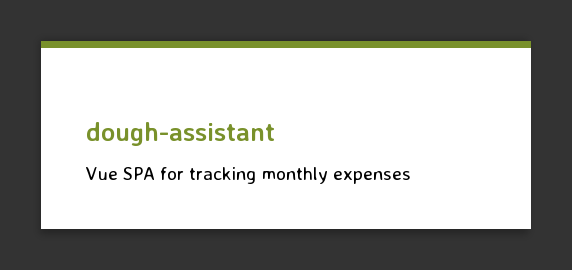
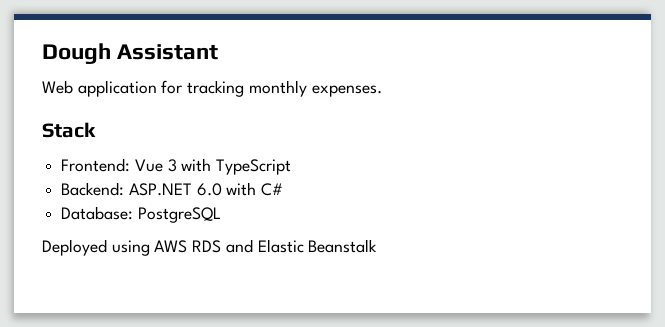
- dough-assistant
- Vue SPA for tracking monthly expenses
+ Dough Assistant
+ Web application for tracking monthly expenses.
+ Stack
+ Frontend: Vue 3 with TypeScript
+ Backend: ASP.NET 6.0 with C#
+ Database: PostgreSQL
+ Deployed using AWS RDS and Elastic Beanstalk

